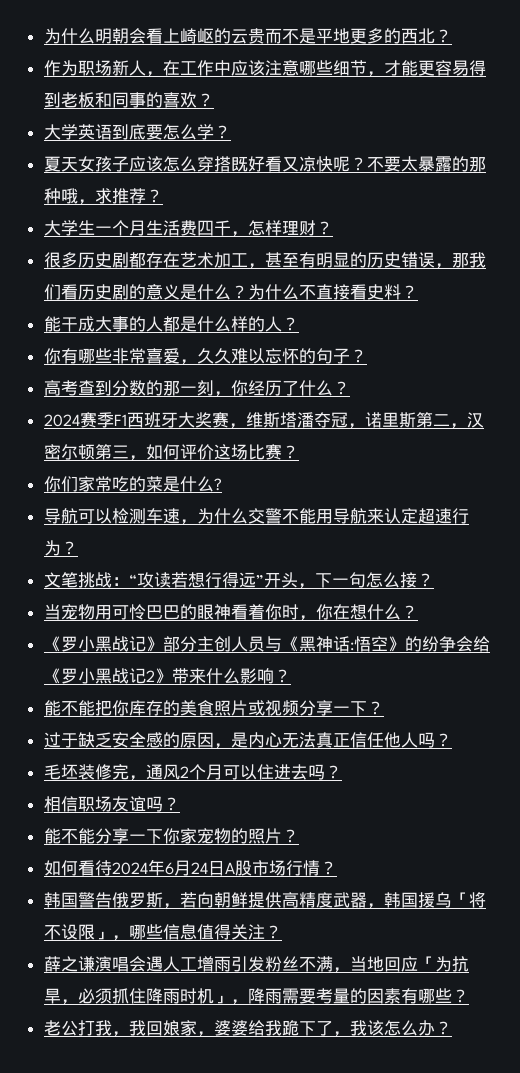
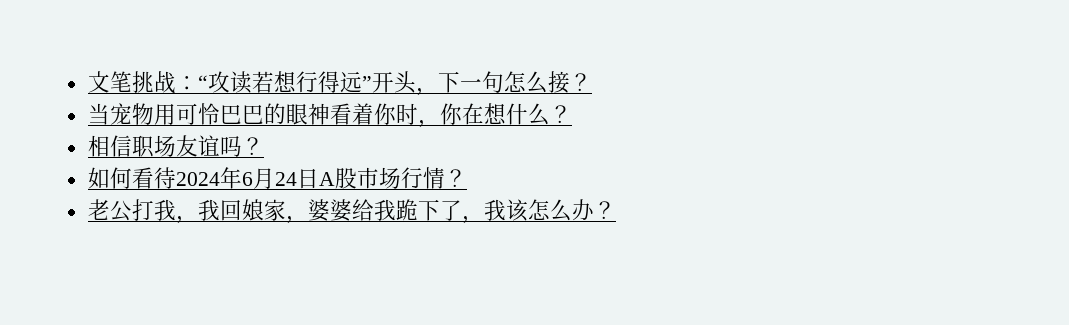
- 为什么明朝会看上崎岖的云贵而不是平地更多的西北？
- 作为职场新人，在工作中应该注意哪些细节，才能更容易得到老板和同事的喜欢？
- 大学英语到底要怎么学？
- 夏天女孩子应该怎么穿搭既好看又凉快呢？不要太暴露的那种哦，求推荐？
- 大学生一个月生活费四千，怎样理财？
- 很多历史剧都存在艺术加工，甚至有明显的历史错误，那我们看历史剧的意义是什么？为什么不直接看史料？
- 能干成大事的人都是什么样的人？
- 你有哪些非常喜爱，久久难以忘怀的句子？
- 高考查到分数的那一刻，你经历了什么？
- 2024赛季F1西班牙大奖赛，维斯塔潘夺冠，诺里斯第二，汉密尔顿第三，如何评价这场比赛？
- 你们家常吃的菜是什么?
- 导航可以检测车速，为什么交警不能用导航来认定超速行为？
- 《罗小黑战记》部分主创人员与《黑神话:悟空》的纷争会给《罗小黑战记2》带来什么影响？
- 能不能把你库存的美食照片或视频分享一下？
- 过于缺乏安全感的原因，是内心无法真正信任他人吗？
- 毛坯装修完，通风2个月可以住进去吗？
  相信职场友谊吗？
- 能不能分享一下你家宠物的照片？
- 韩国警告俄罗斯，若向朝鲜提供高精度武器，韩国援乌「将不设限」，哪些信息值得关注？
- 薛之谦演唱会遇人工增雨引发粉丝不满，当地回应「为抗旱，必须抓住降雨时机」，降雨需要考量的因素有哪些？

